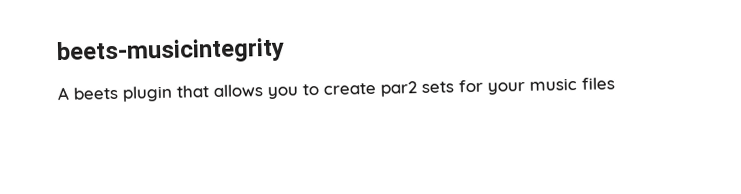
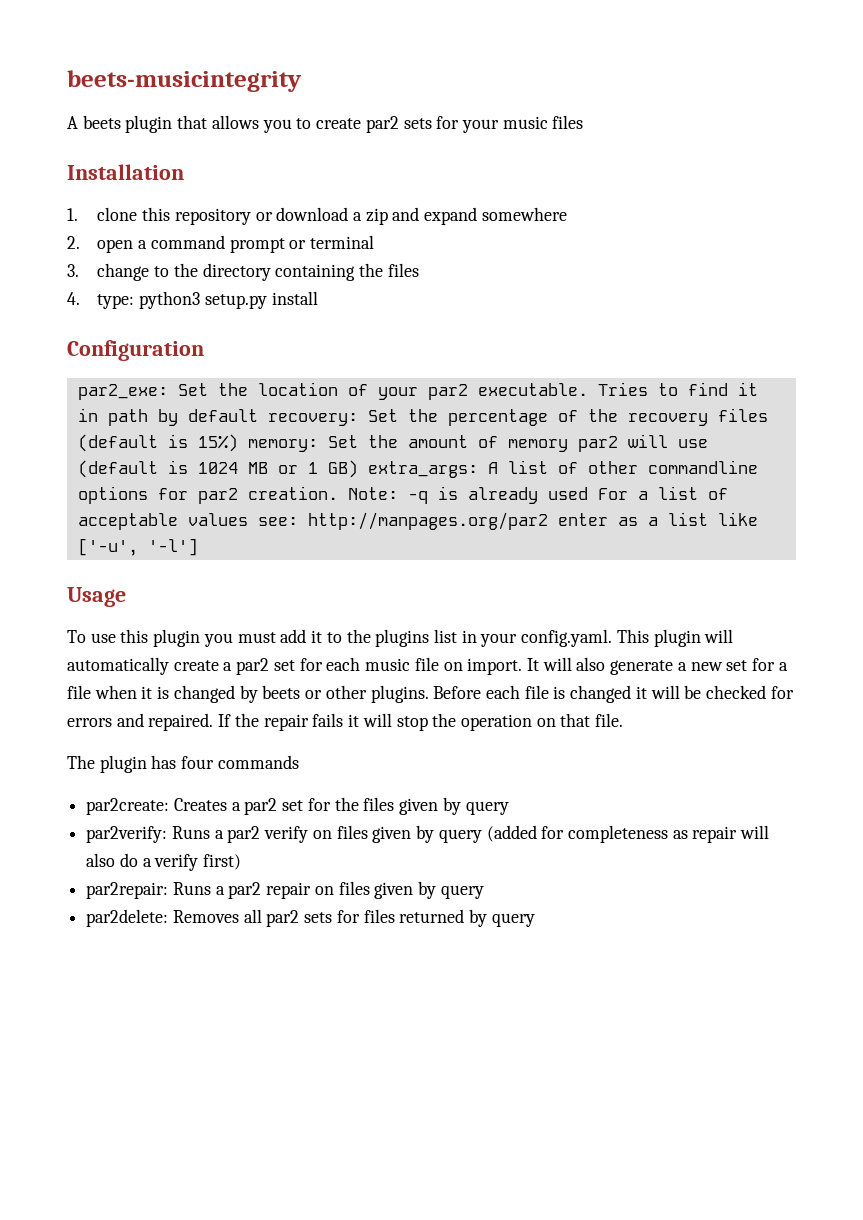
+ Installation
+ 1. clone this repository or download a zip and expand somewhere
+ 2. open a command prompt or terminal
+ 3. change to the directory containing the files
+ 4. type: python3 setup.py install
+ Configuration
+ par2_exe: Set the location of your par2 executable. Tries to find it in path by default recovery: Set the percentage of the recovery files (default is 15%) memory: Set the amount of memory par2 will use (default is 1024 MB or 1 GB) extra_args: A list of other commandline options for par2 creation. Note: -q is already used For a list of acceptable values see: http://manpages.org/par2 enter as a list like ['-u', '-l']
+ Usage
+ To use this plugin you must add it to the plugins list in your config.yaml. This plugin will automatically create a par2 set for each music file on import. It will also generate a new set for a file when it is changed by beets or other plugins. Before each file is changed it will be checked for errors and repaired. If the repair fails it will stop the operation on that file.
+ The plugin has four commands
+ par2create: Creates a par2 set for the files given by query
+ par2verify: Runs a par2 verify on files given by query (added for completeness as repair will also do a verify first)
+ par2repair: Runs a par2 repair on files given by query
+ par2delete: Removes all par2 sets for files returned by query

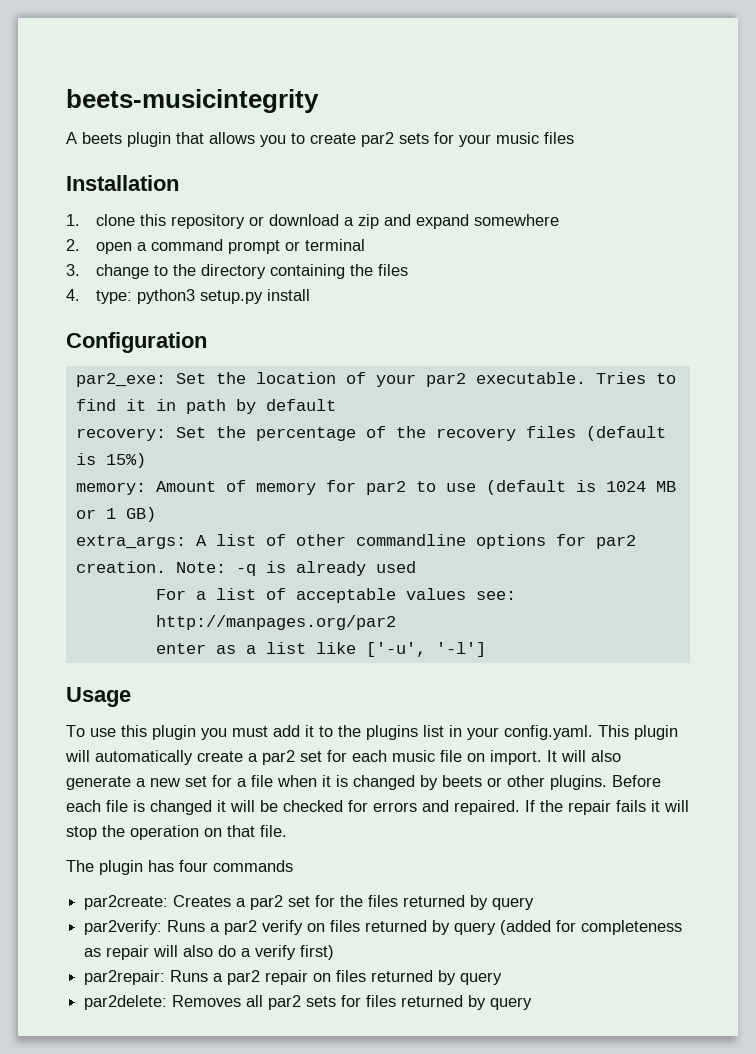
- Tries to find it in path by default recovery: Set the percentage of the recovery files (default is 15%) memory: Set the amount of memory par2 will use (default is 1024 MB or 1 GB) extra_args: A list of other commandline options for par2 creation.
+ Tries to find it in path by default
+ recovery: Set the percentage of the recovery files (default is 15%)
+ memory: Amount of memory for par2 to use (default is 1024 MB or 1 GB)
+ extra_args: A list of other commandline options for par2 creation.
- Note: -q is already used For a list of acceptable values see: http://manpages.org/par2 enter as a list like ['-u', '-l']
+ Note: -q is already used
+ For a list of acceptable values see: http://manpages.org/par2
+ enter as a list like ['-u', '-l']
- par2create: Creates a par2 set for the files given by query
+ par2create: Creates a par2 set for the files returned by query
- par2verify: Runs a par2 verify on files given by query (added for completeness as repair will also do a verify first)
+ par2verify: Runs a par2 verify on files returned by query (added for completeness as repair will also do a verify first)
- par2repair: Runs a par2 repair on files given by query
+ par2repair: Runs a par2 repair on files returned by query

